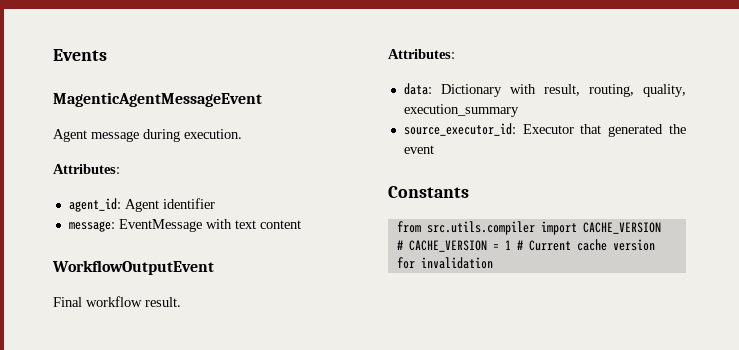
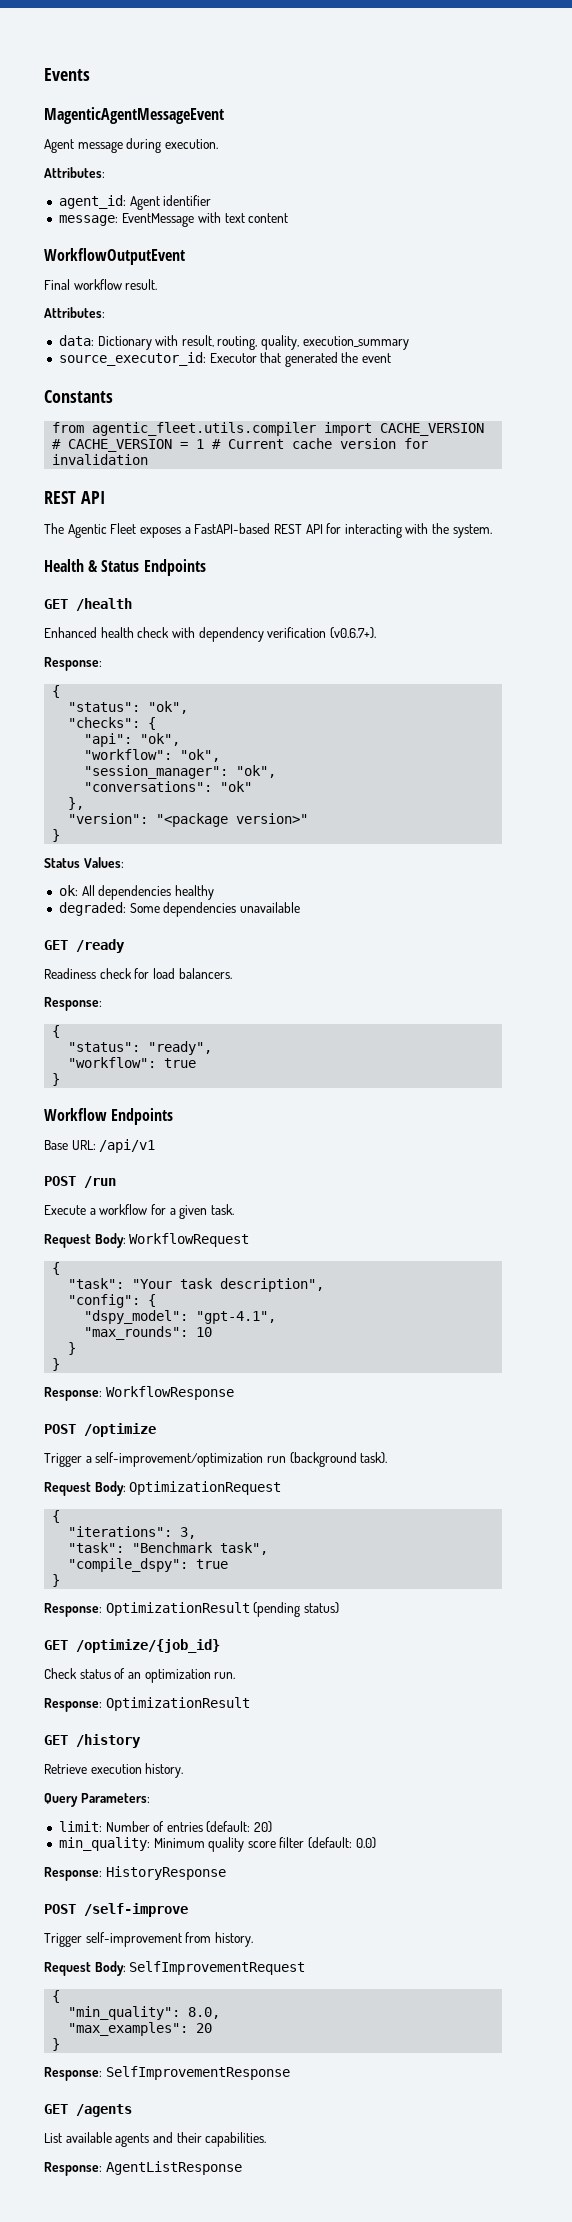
- from src.utils.compiler import CACHE_VERSION
+ from agentic_fleet.utils.compiler import CACHE_VERSION
  # CACHE_VERSION = 1 # Current cache version for invalidation
+ REST API
+ The Agentic Fleet exposes a FastAPI-based REST API for interacting with the system.
+ Health & Status Endpoints
+ GET /health
+ Enhanced health check with dependency verification (v0.6.7+).
+ Response:
+ {
+ "status": "ok",
+ "checks": {
+ "api": "ok",
+ "workflow": "ok",
+ "session_manager": "ok",
+ "conversations": "ok"
+ },
+ "version": "<package version>"
+ }
+ Status Values:
+ ok: All dependencies healthy
+ degraded: Some dependencies unavailable
+ GET /ready
+ Readiness check for load balancers.
+ Response:
+ {
+ "status": "ready",
+ "workflow": true
+ }
+ Workflow Endpoints
+ Base URL: /api/v1
+ POST /run
+ Execute a workflow for a given task.
+ Request Body: WorkflowRequest
+ {
+ "task": "Your task description",
+ "config": {
+ "dspy_model": "gpt-4.1",
+ "max_rounds": 10
+ }
+ }
+ Response: WorkflowResponse
+ POST /optimize
+ Trigger a self-improvement/optimization run (background task).
+ Request Body: OptimizationRequest
+ {
+ "iterations": 3,
+ "task": "Benchmark task",
+ "compile_dspy": true
+ }
+ Response: OptimizationResult (pending status)
+ GET /optimize/{job_id}
+ Check status of an optimization run.
+ Response: OptimizationResult
+ GET /history
+ Retrieve execution history.
+ Query Parameters:
+ limit: Number of entries (default: 20)
+ min_quality: Minimum quality score filter (default: 0.0)
+ Response: HistoryResponse
+ POST /self-improve
+ Trigger self-improvement from history.
+ Request Body: SelfImprovementRequest
+ {
+ "min_quality": 8.0,
+ "max_examples": 20
+ }
+ Response: SelfImprovementResponse
+ GET /agents
+ List available agents and their capabilities.
+ Response: AgentListResponse

